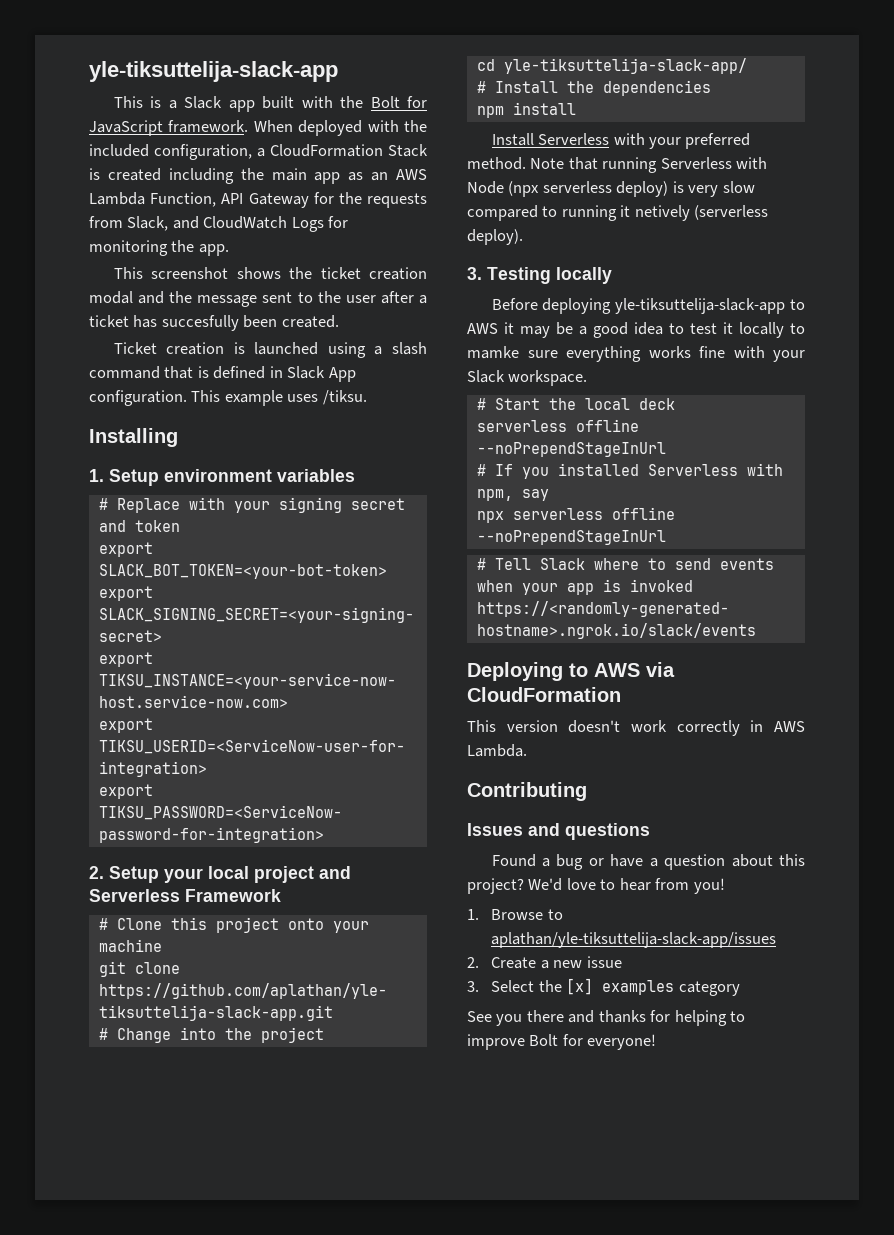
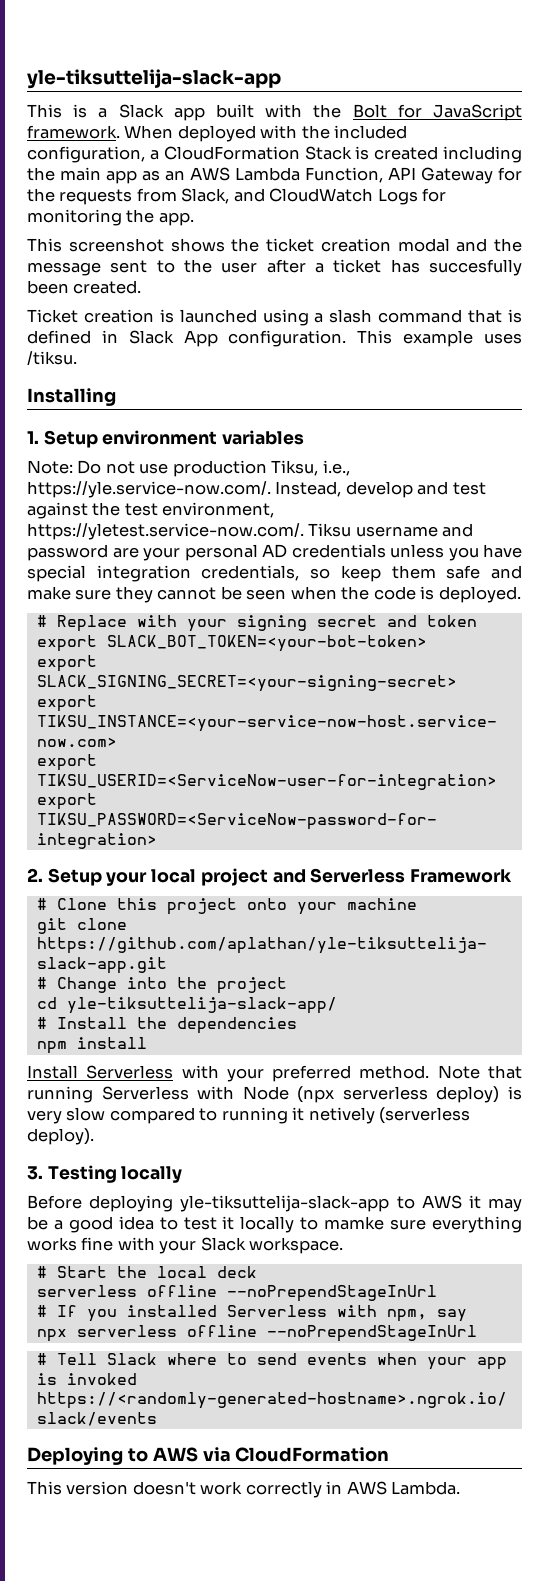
+ Note: Do not use production Tiksu, i.e., https://yle.service-now.com/. Instead, develop and test against the test environment, https://yletest.service-now.com/. Tiksu username and password are your personal AD credentials unless you have special integration credentials, so keep them safe and make sure they cannot be seen when the code is deployed.
- Contributing
- Issues and questions
- Found a bug or have a question about this project? We'd love to hear from you!
- 1. Browse to aplathan/yle-tiksuttelija-slack-app/issues
- 2. Create a new issue
- 3. Select the [x] examples category
- See you there and thanks for helping to improve Bolt for everyone!

